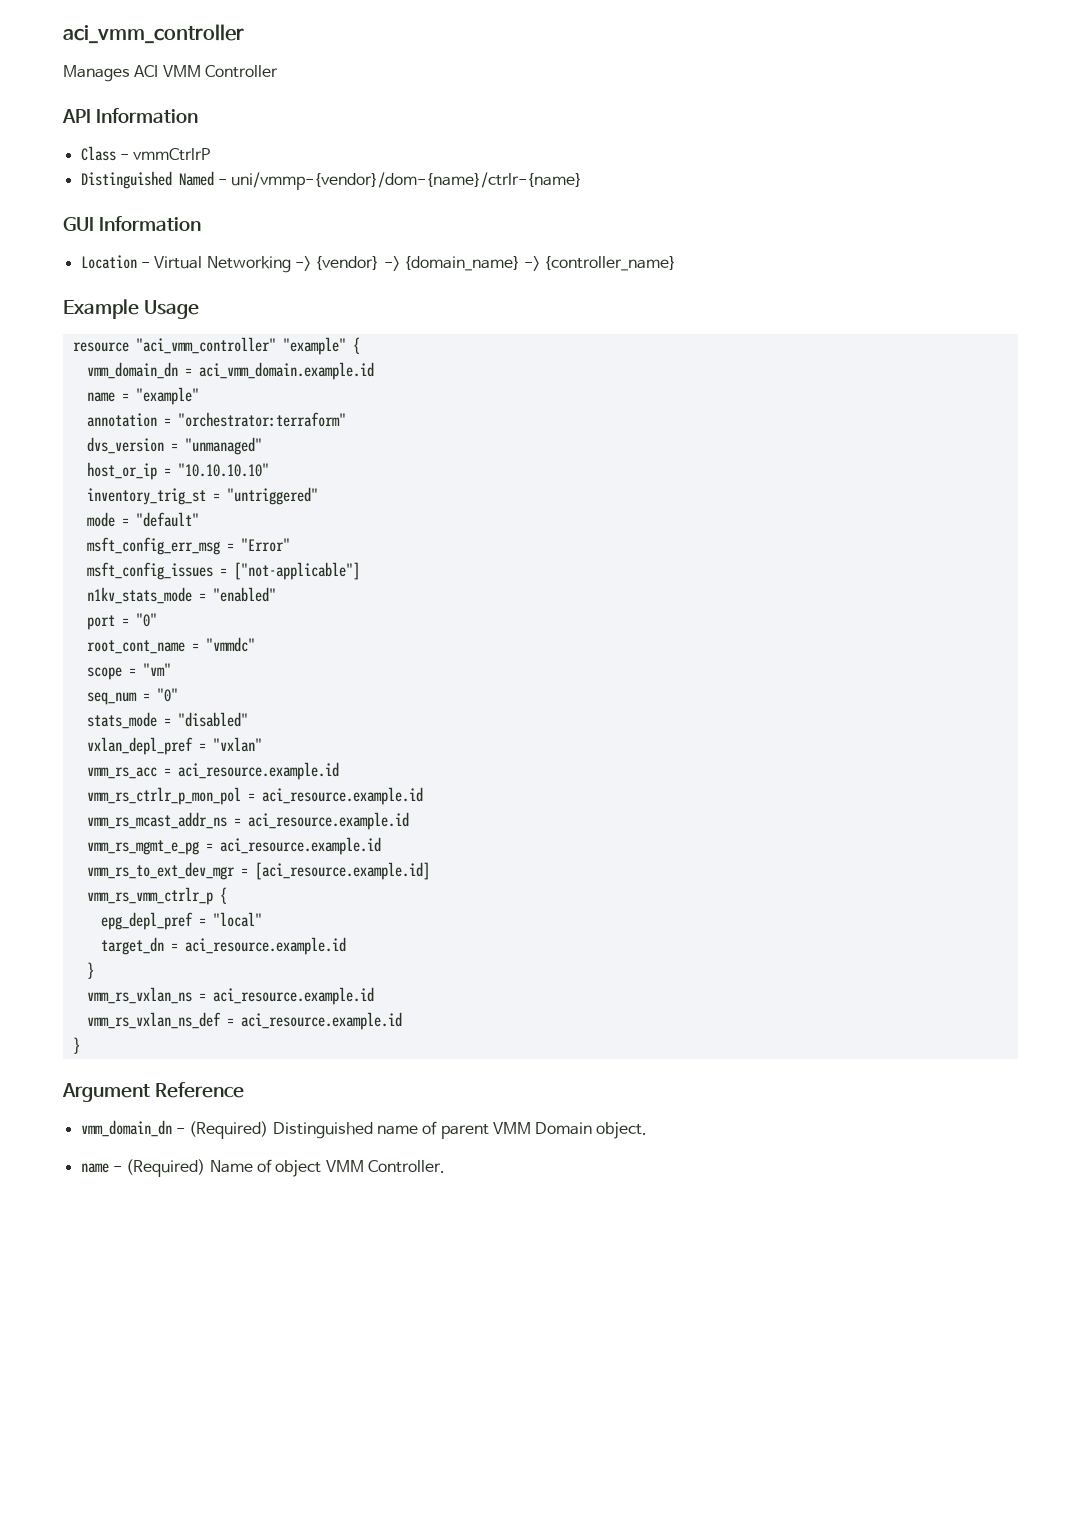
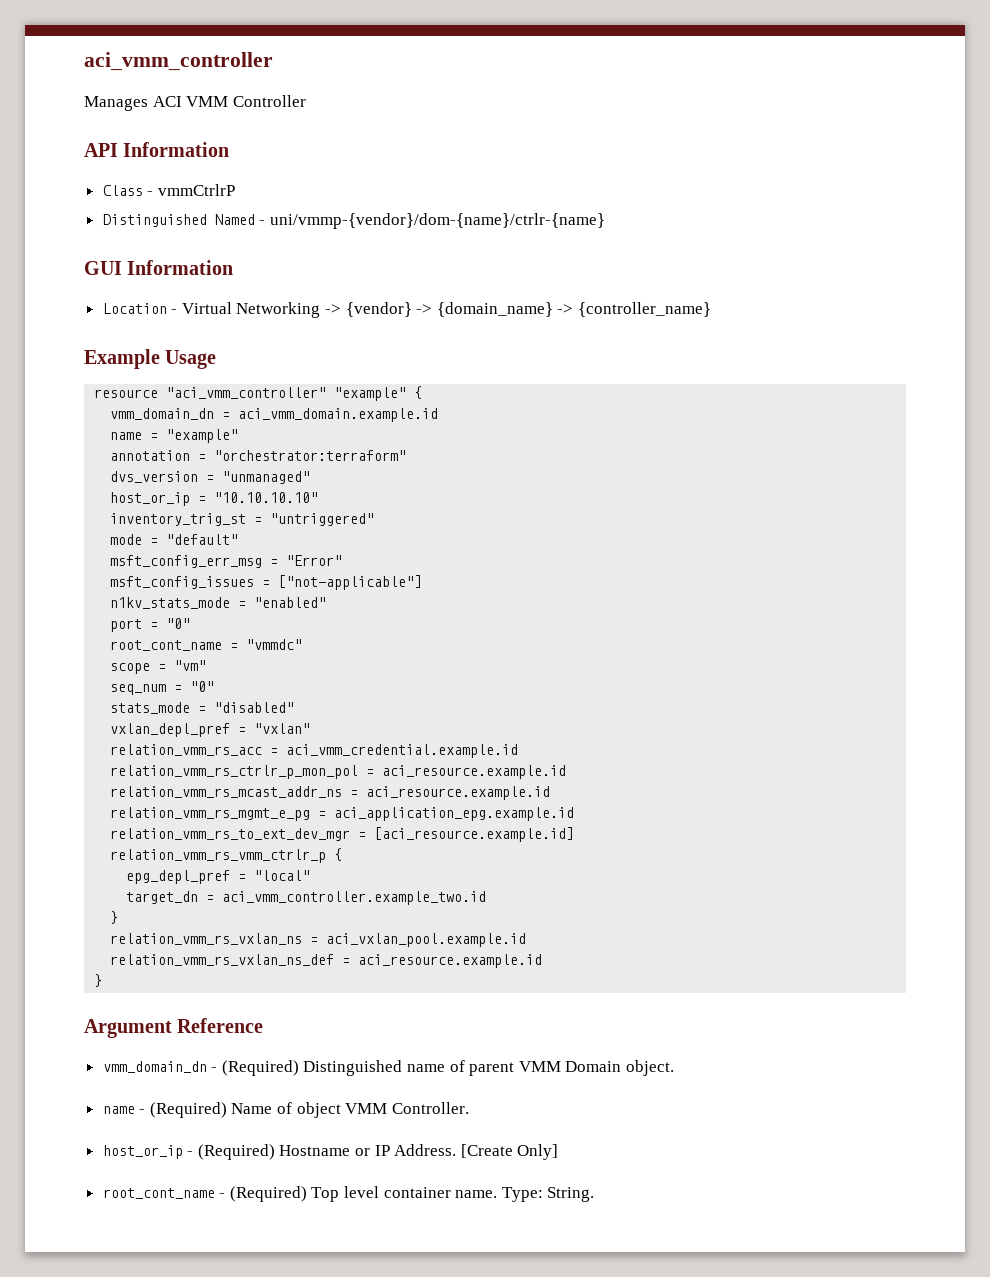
- vmm_rs_acc = aci_resource.example.id
- vmm_rs_ctrlr_p_mon_pol = aci_resource.example.id
- vmm_rs_mcast_addr_ns = aci_resource.example.id
- vmm_rs_mgmt_e_pg = aci_resource.example.id
- vmm_rs_to_ext_dev_mgr = [aci_resource.example.id]
+ relation_vmm_rs_acc = aci_vmm_credential.example.id
+ relation_vmm_rs_ctrlr_p_mon_pol = aci_resource.example.id
+ relation_vmm_rs_mcast_addr_ns = aci_resource.example.id
+ relation_vmm_rs_mgmt_e_pg = aci_application_epg.example.id
+ relation_vmm_rs_to_ext_dev_mgr = [aci_resource.example.id]
- vmm_rs_vmm_ctrlr_p {
+ relation_vmm_rs_vmm_ctrlr_p {
- target_dn = aci_resource.example.id
+ target_dn = aci_vmm_controller.example_two.id
  }
- vmm_rs_vxlan_ns = aci_resource.example.id
- vmm_rs_vxlan_ns_def = aci_resource.example.id
+ relation_vmm_rs_vxlan_ns = aci_vxlan_pool.example.id
+ relation_vmm_rs_vxlan_ns_def = aci_resource.example.id
+ host_or_ip - (Required) Hostname or IP Address. [Create Only]
+ root_cont_name - (Required) Top level container name. Type: String.

